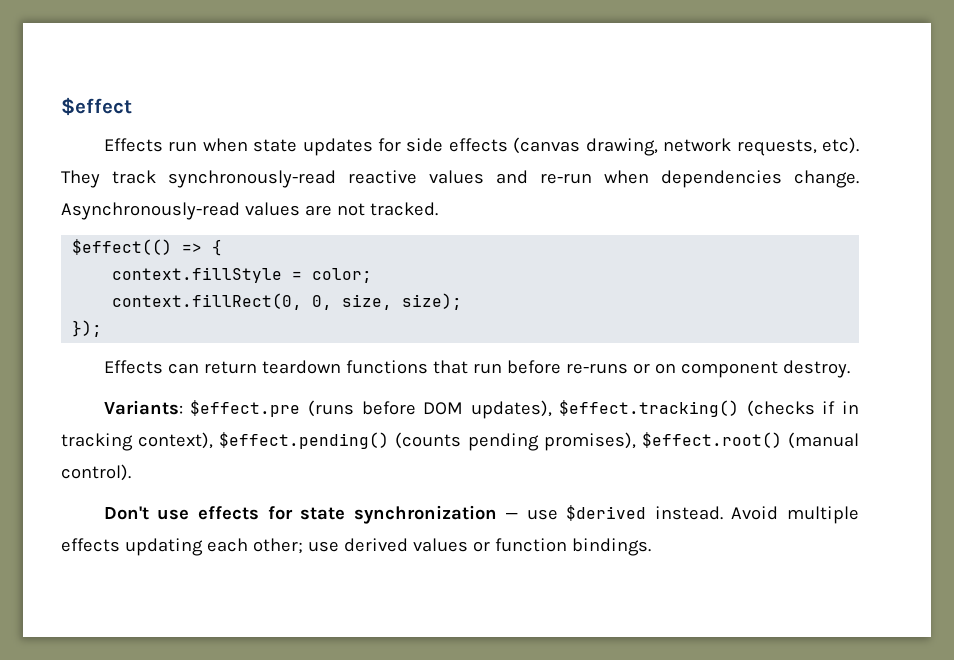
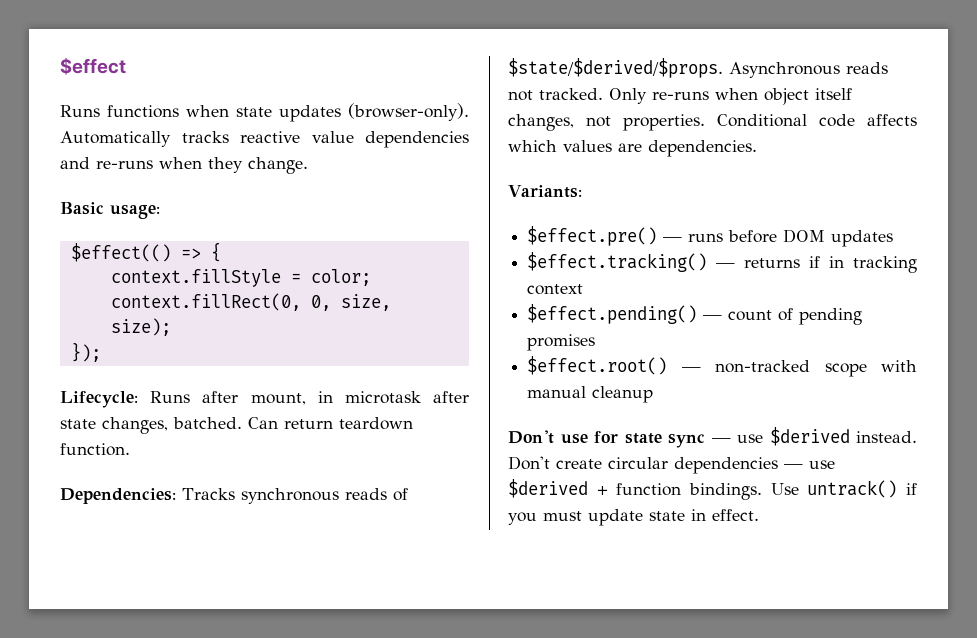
- Effects run when state updates for side effects (canvas drawing, network requests, etc). They track synchronously-read reactive values and re-run when dependencies change. Asynchronously-read values are not tracked.
+ Runs functions when state updates (browser-only). Automatically tracks reactive value dependencies and re-runs when they change.
+ Basic usage:
- Effects can return teardown functions that run before re-runs or on component destroy.
- Variants: $effect.pre (runs before DOM updates), $effect.tracking() (checks if in tracking context), $effect.pending() (counts pending promises), $effect.root() (manual control).
+ Lifecycle: Runs after mount, in microtask after state changes, batched. Can return teardown function.
+ Dependencies: Tracks synchronous reads of $state/$derived/$props. Asynchronous reads not tracked. Only re-runs when object itself changes, not properties. Conditional code affects which values are dependencies.
+ Variants:
+ $effect.pre() — runs before DOM updates
+ $effect.tracking() — returns if in tracking context
+ $effect.pending() — count of pending promises
+ $effect.root() — non-tracked scope with manual cleanup
- Don't use effects for state synchronization — use $derived instead.
+ Don't use for state sync — use $derived instead.
- Avoid multiple effects updating each other; use derived values or function bindings.
+ Don't create circular dependencies — use $derived + function bindings. Use untrack() if you must update state in effect.

